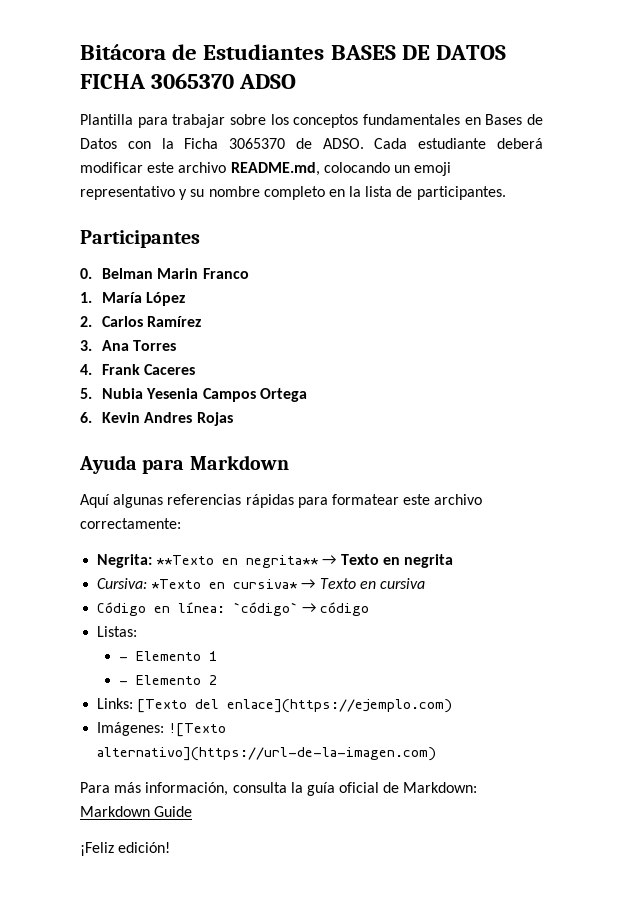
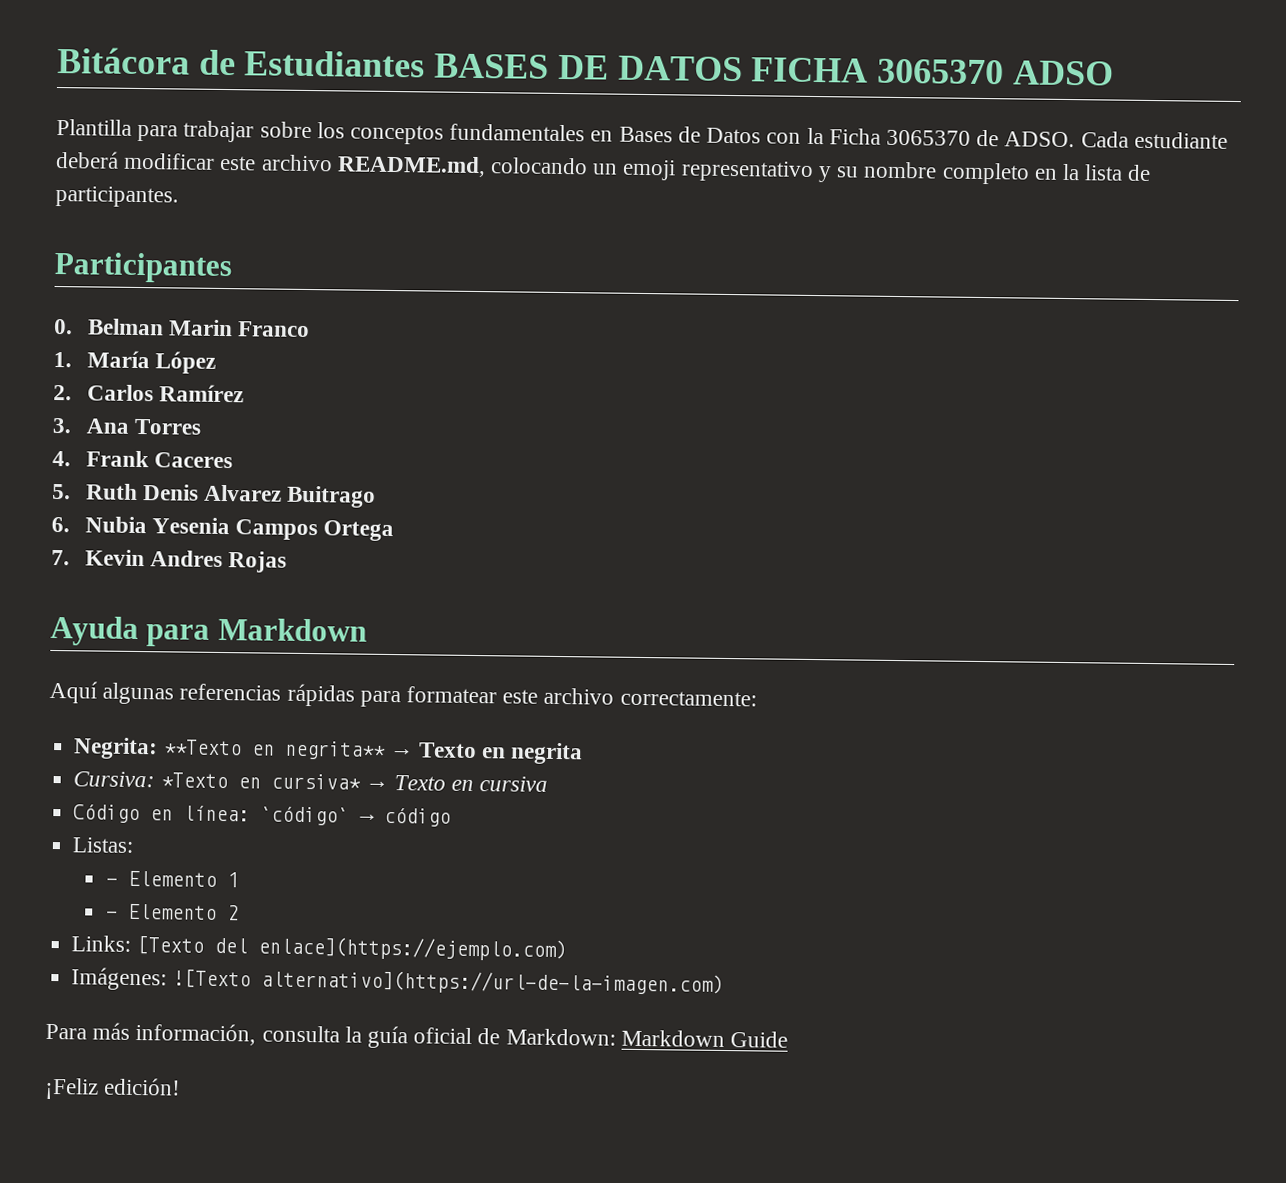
- 5. Nubia Yesenia Campos Ortega
+ 5. Ruth Denis Alvarez Buitrago
+ 6. Nubia Yesenia Campos Ortega
- 6. Kevin Andres Rojas
+ 7. Kevin Andres Rojas

